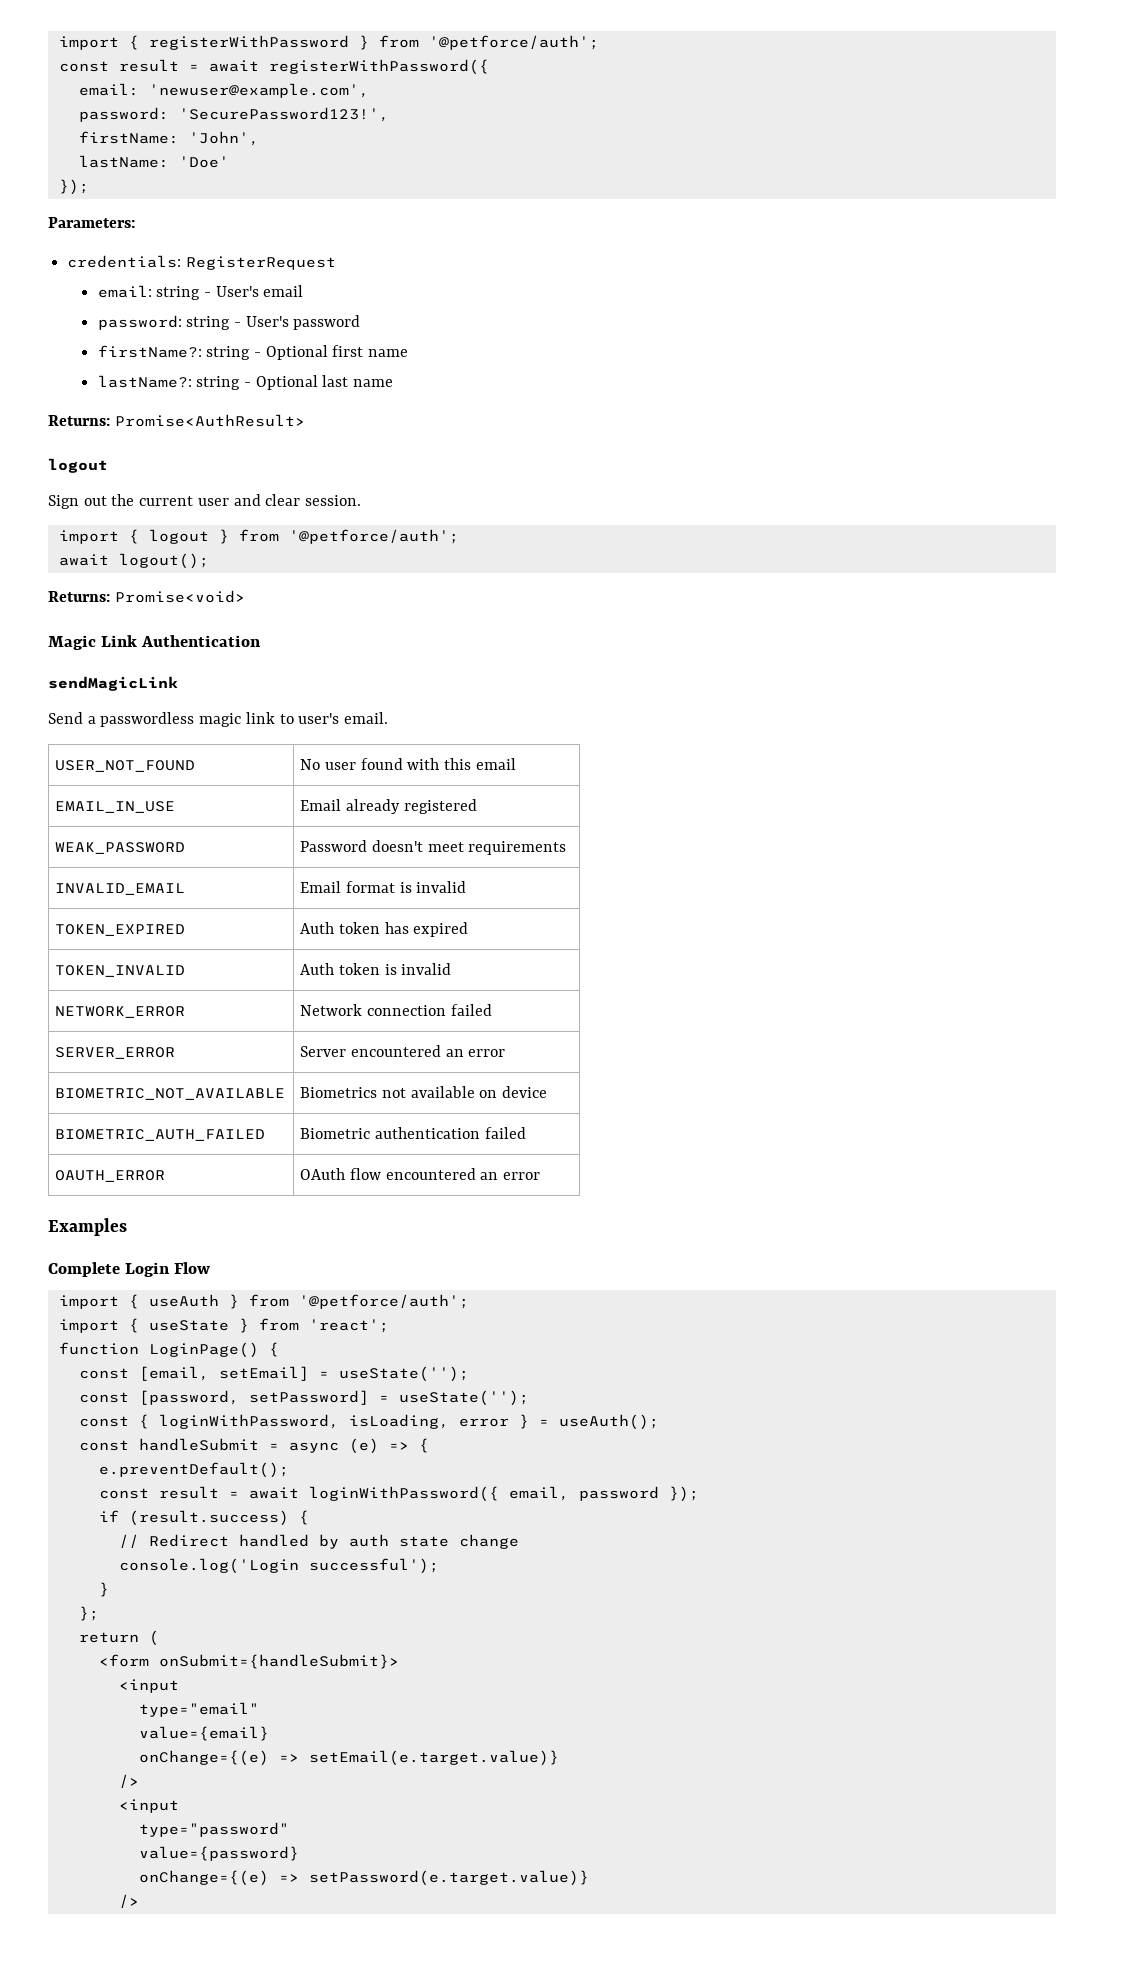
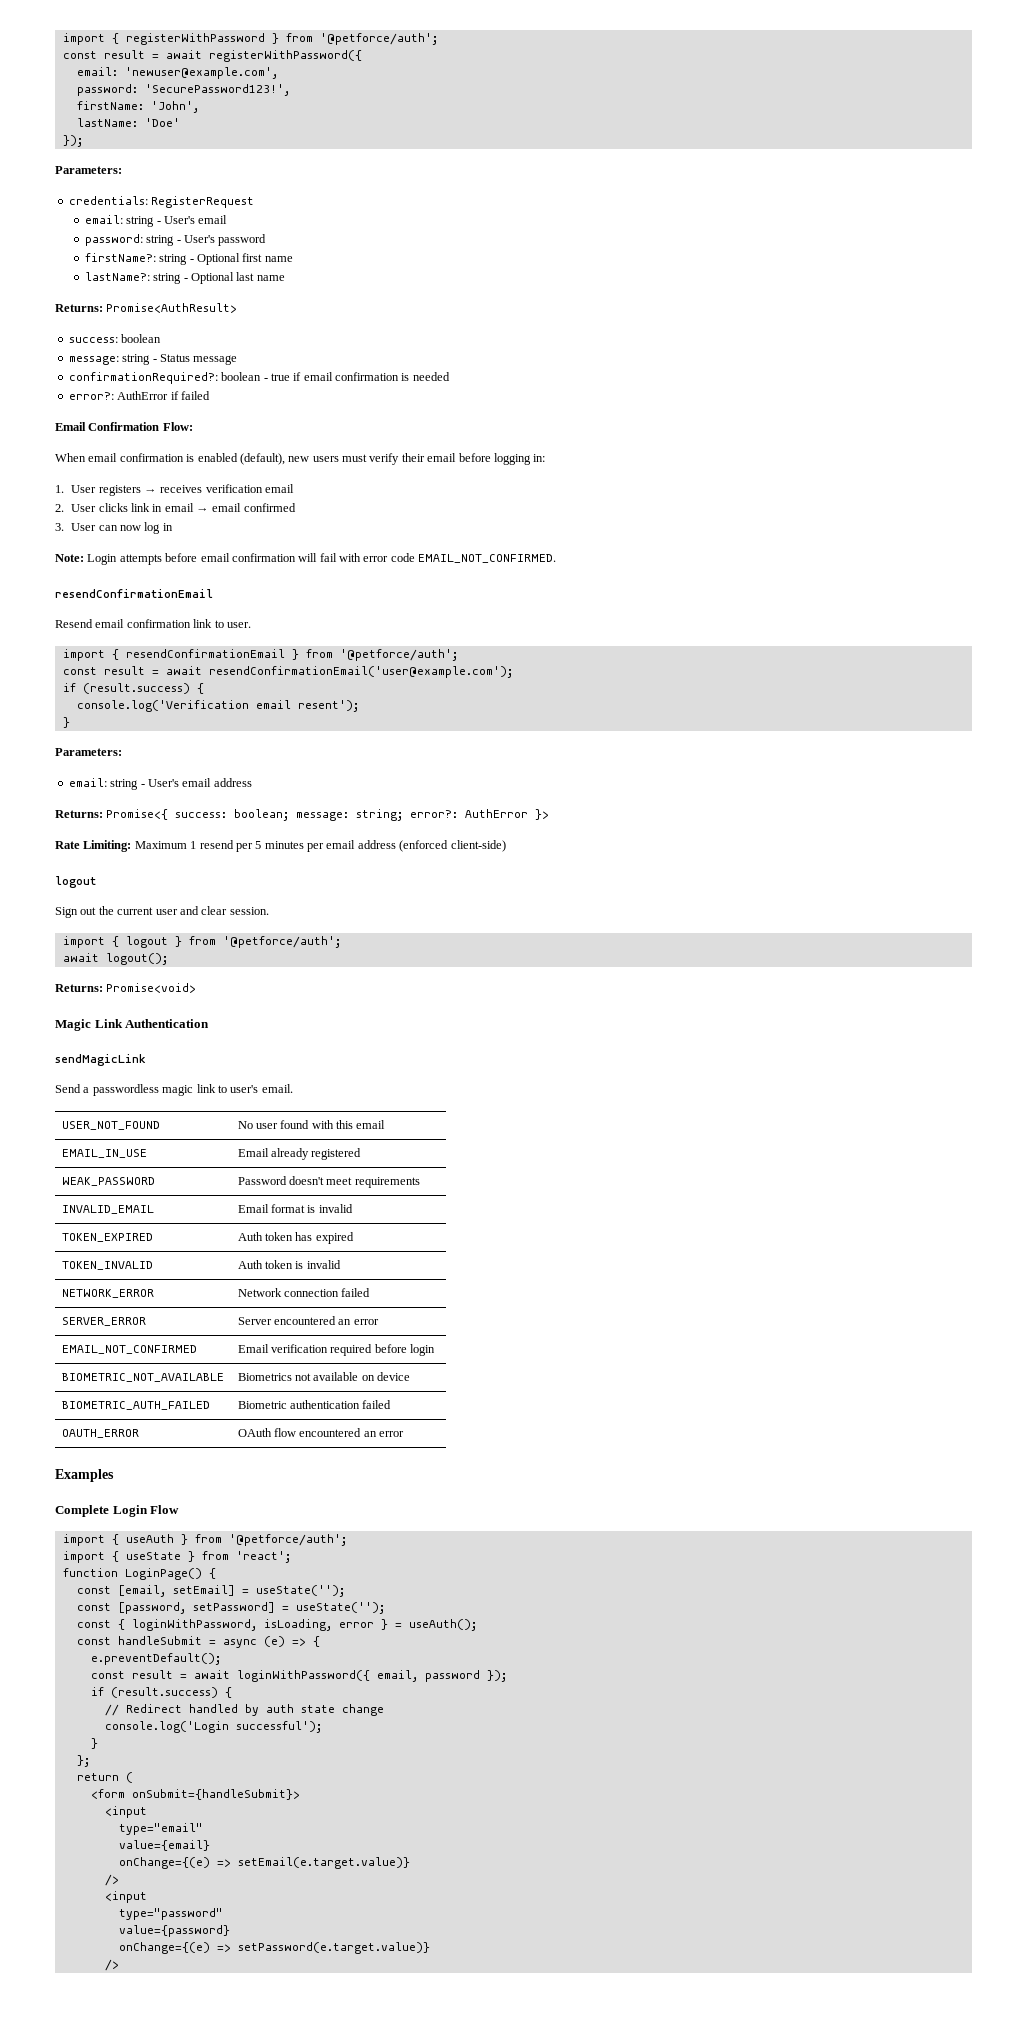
+ success: boolean
+ message: string - Status message
+ confirmationRequired?: boolean - true if email confirmation is needed
+ error?: AuthError if failed
+ Email Confirmation Flow:
+ When email confirmation is enabled (default), new users must verify their email before logging in:
+ 1. User registers → receives verification email
+ 2. User clicks link in email → email confirmed
+ 3. User can now log in
+ Note: Login attempts before email confirmation will fail with error code EMAIL_NOT_CONFIRMED.
+ resendConfirmationEmail
+ Resend email confirmation link to user.
+ import { resendConfirmationEmail } from '@petforce/auth';
+ const result = await resendConfirmationEmail('user@example.com');
+ if (result.success) {
+ console.log('Verification email resent');
+ }
+ Parameters:
+ email: string - User's email address
+ Returns: Promise<{ success: boolean; message: string; error?: AuthError }>
+ Rate Limiting: Maximum 1 resend per 5 minutes per email address (enforced client-side)
+ EMAIL_NOT_CONFIRMED | Email verification required before login

